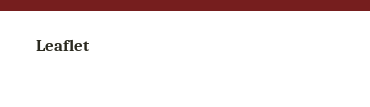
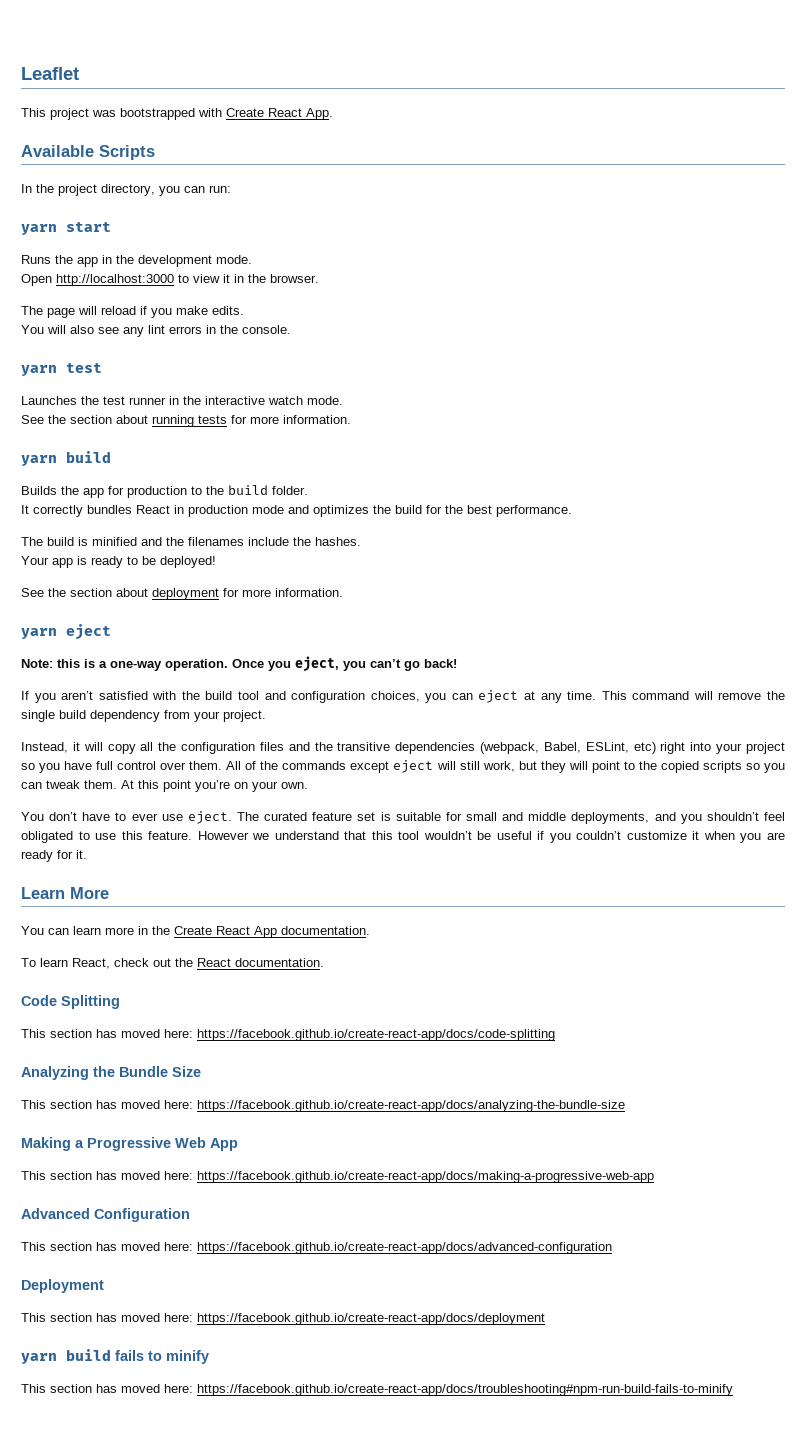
+ This project was bootstrapped with Create React App.
+ Available Scripts
+ In the project directory, you can run:
+ yarn start
+ Runs the app in the development mode.
+ Open http://localhost:3000 to view it in the browser.
+ The page will reload if you make edits.
+ You will also see any lint errors in the console.
+ yarn test
+ Launches the test runner in the interactive watch mode.
+ See the section about running tests for more information.
+ yarn build
+ Builds the app for production to the build folder.
+ It correctly bundles React in production mode and optimizes the build for the best performance.
+ The build is minified and the filenames include the hashes.
+ Your app is ready to be deployed!
+ See the section about deployment for more information.
+ yarn eject
+ Note: this is a one-way operation. Once you eject, you can’t go back!
+ If you aren’t satisfied with the build tool and configuration choices, you can eject at any time. This command will remove the single build dependency from your project.
+ Instead, it will copy all the configuration files and the transitive dependencies (webpack, Babel, ESLint, etc) right into your project so you have full control over them. All of the commands except eject will still work, but they will point to the copied scripts so you can tweak them. At this point you’re on your own.
+ You don’t have to ever use eject. The curated feature set is suitable for small and middle deployments, and you shouldn’t feel obligated to use this feature. However we understand that this tool wouldn’t be useful if you couldn’t customize it when you are ready for it.
+ Learn More
+ You can learn more in the Create React App documentation.
+ To learn React, check out the React documentation.
+ Code Splitting
+ This section has moved here: https://facebook.github.io/create-react-app/docs/code-splitting
+ Analyzing the Bundle Size
+ This section has moved here: https://facebook.github.io/create-react-app/docs/analyzing-the-bundle-size
+ Making a Progressive Web App
+ This section has moved here: https://facebook.github.io/create-react-app/docs/making-a-progressive-web-app
+ Advanced Configuration
+ This section has moved here: https://facebook.github.io/create-react-app/docs/advanced-configuration
+ Deployment
+ This section has moved here: https://facebook.github.io/create-react-app/docs/deployment
+ yarn build fails to minify
+ This section has moved here: https://facebook.github.io/create-react-app/docs/troubleshooting#npm-run-build-fails-to-minify

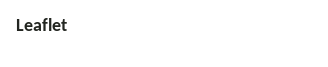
- This project was bootstrapped with Create React App.
- Available Scripts
- In the project directory, you can run:
- yarn start
- Runs the app in the development mode.
- Open http://localhost:3000 to view it in the browser.
- The page will reload if you make edits.
- You will also see any lint errors in the console.
- yarn test
- Launches the test runner in the interactive watch mode.
- See the section about running tests for more information.
- yarn build
- Builds the app for production to the build folder.
- It correctly bundles React in production mode and optimizes the build for the best performance.
- The build is minified and the filenames include the hashes.
- Your app is ready to be deployed!
- See the section about deployment for more information.
- yarn eject
- Note: this is a one-way operation. Once you eject, you can’t go back!
- If you aren’t satisfied with the build tool and configuration choices, you can eject at any time. This command will remove the single build dependency from your project.
- Instead, it will copy all the configuration files and the transitive dependencies (webpack, Babel, ESLint, etc) right into your project so you have full control over them. All of the commands except eject will still work, but they will point to the copied scripts so you can tweak them. At this point you’re on your own.
- You don’t have to ever use eject. The curated feature set is suitable for small and middle deployments, and you shouldn’t feel obligated to use this feature. However we understand that this tool wouldn’t be useful if you couldn’t customize it when you are ready for it.
- Learn More
- You can learn more in the Create React App documentation.
- To learn React, check out the React documentation.
- Code Splitting
- This section has moved here: https://facebook.github.io/create-react-app/docs/code-splitting
- Analyzing the Bundle Size
- This section has moved here: https://facebook.github.io/create-react-app/docs/analyzing-the-bundle-size
- Making a Progressive Web App
- This section has moved here: https://facebook.github.io/create-react-app/docs/making-a-progressive-web-app
- Advanced Configuration
- This section has moved here: https://facebook.github.io/create-react-app/docs/advanced-configuration
- Deployment
- This section has moved here: https://facebook.github.io/create-react-app/docs/deployment
- yarn build fails to minify
- This section has moved here: https://facebook.github.io/create-react-app/docs/troubleshooting#npm-run-build-fails-to-minify

